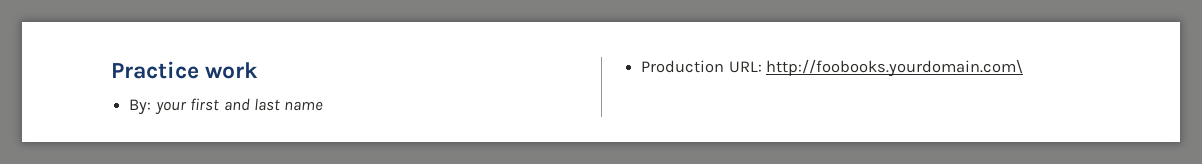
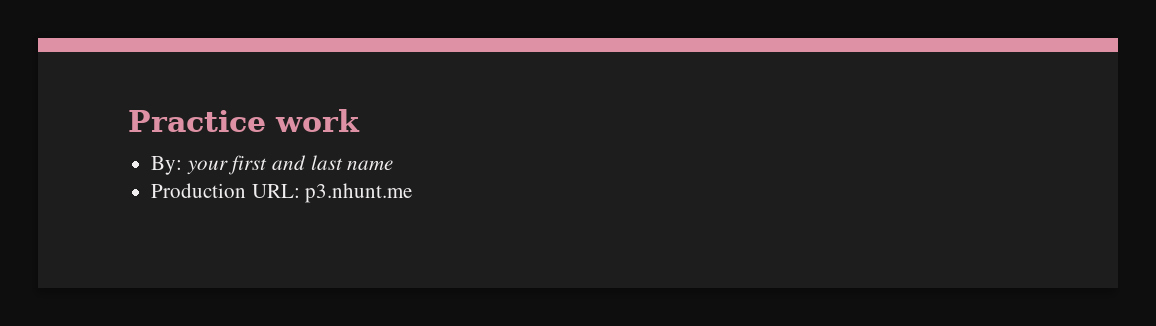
- Production URL: http://foobooks.yourdomain.com\
+ Production URL: p3.nhunt.me

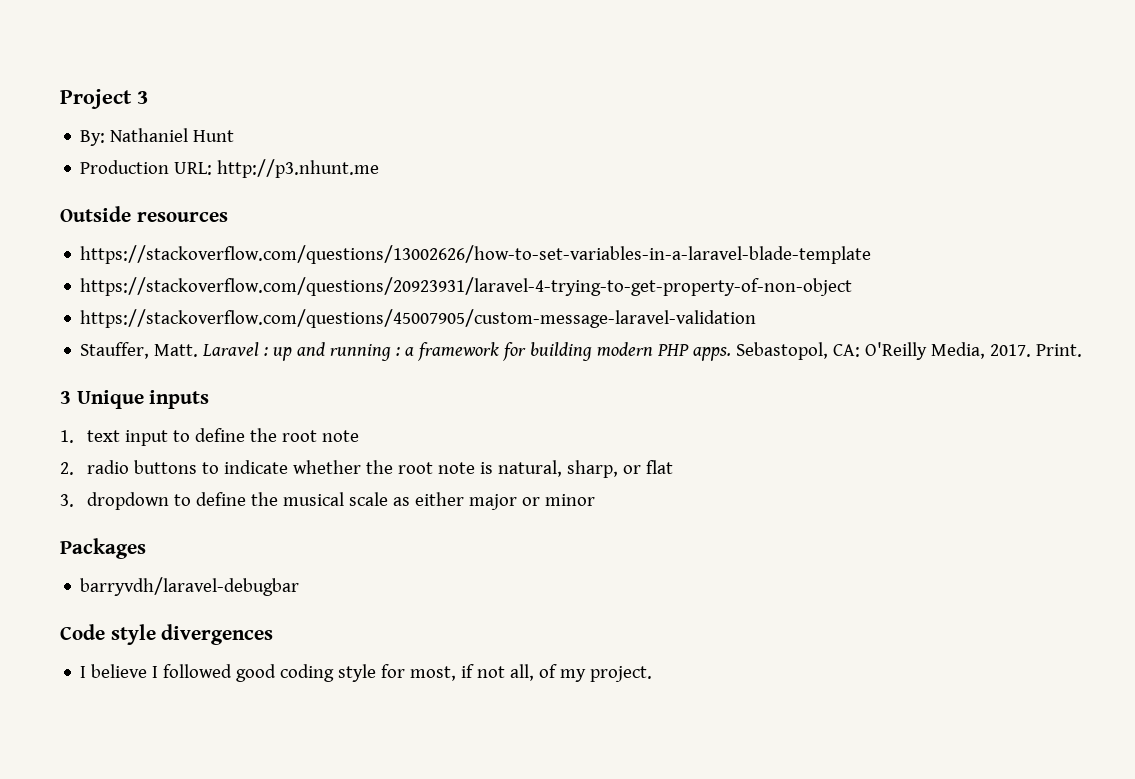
- Practice work
+ Project 3
- By: your first and last name
- Production URL: p3.nhunt.me
+ By: Nathaniel Hunt
+ Production URL: http://p3.nhunt.me
+ Outside resources
+ https://stackoverflow.com/questions/13002626/how-to-set-variables-in-a-laravel-blade-template
+ https://stackoverflow.com/questions/20923931/laravel-4-trying-to-get-property-of-non-object
+ https://stackoverflow.com/questions/45007905/custom-message-laravel-validation
+ Stauffer, Matt. Laravel : up and running : a framework for building modern PHP apps. Sebastopol, CA: O'Reilly Media, 2017. Print.
+ 3 Unique inputs
+ 1. text input to define the root note
+ 2. radio buttons to indicate whether the root note is natural, sharp, or flat
+ 3. dropdown to define the musical scale as either major or minor
+ Packages
+ barryvdh/laravel-debugbar
+ Code style divergences
+ I believe I followed good coding style for most, if not all, of my project.

